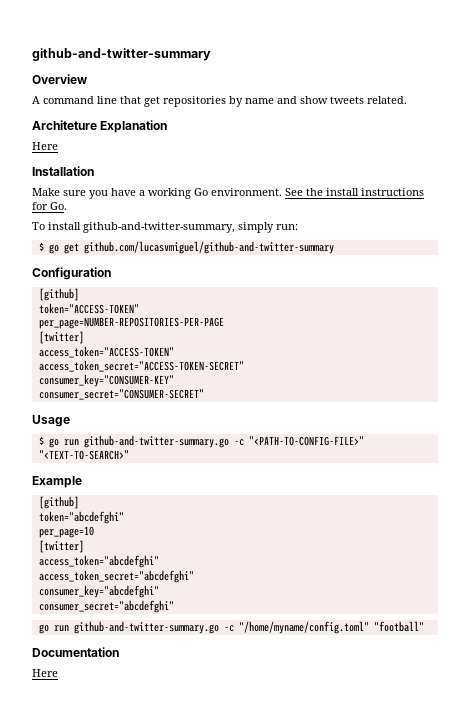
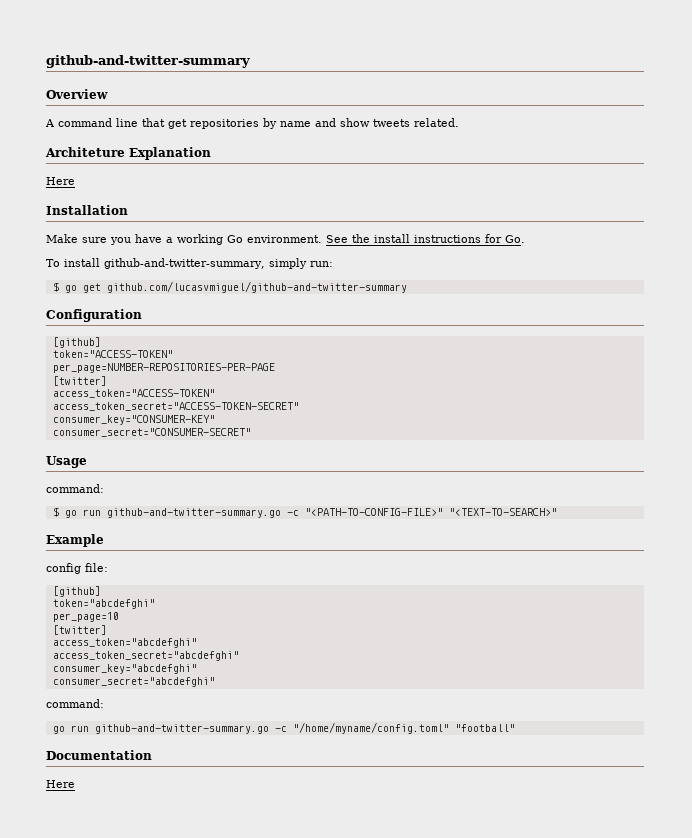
  Usage
+ command:
+ config file:
  consumer_secret="abcdefghi"
+ command:

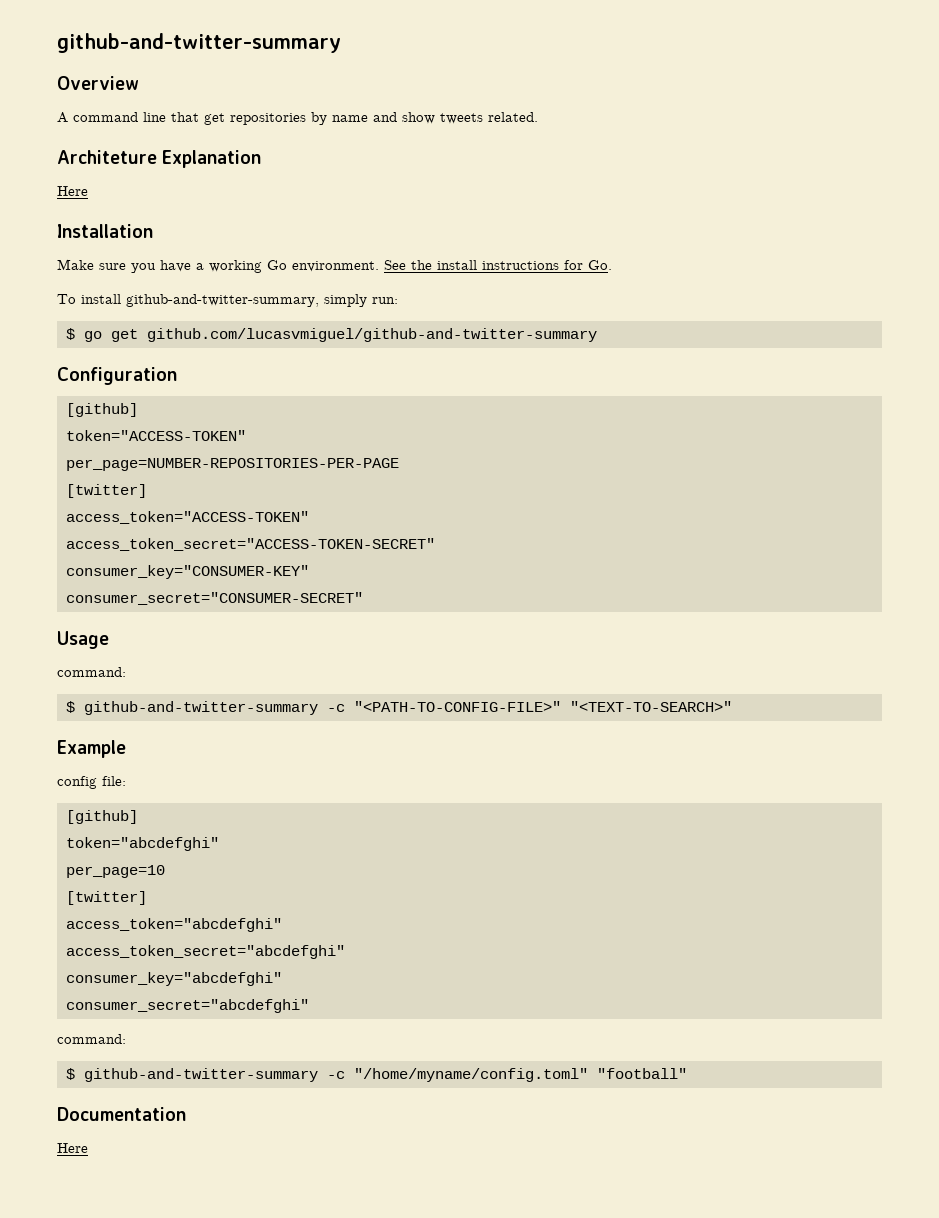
- $ go run github-and-twitter-summary.go -c "<PATH-TO-CONFIG-FILE>" "<TEXT-TO-SEARCH>"
+ $ github-and-twitter-summary -c "<PATH-TO-CONFIG-FILE>" "<TEXT-TO-SEARCH>"
- go run github-and-twitter-summary.go -c "/home/myname/config.toml" "football"
+ $ github-and-twitter-summary -c "/home/myname/config.toml" "football"

